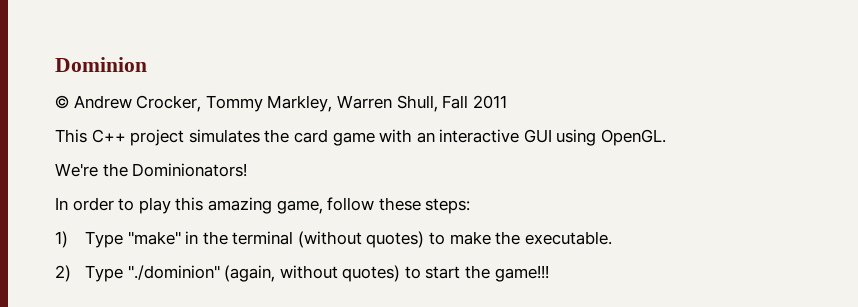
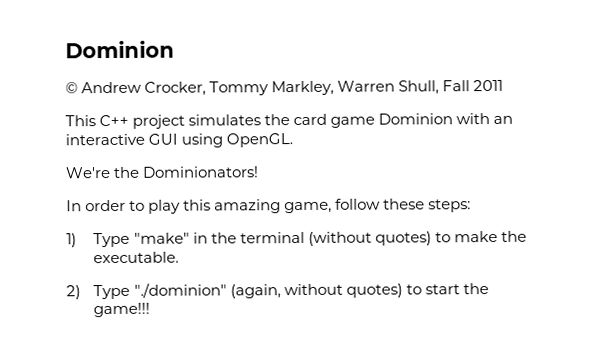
- This C++ project simulates the card game with an interactive GUI using OpenGL.
+ This C++ project simulates the card game Dominion with an interactive GUI using OpenGL.

